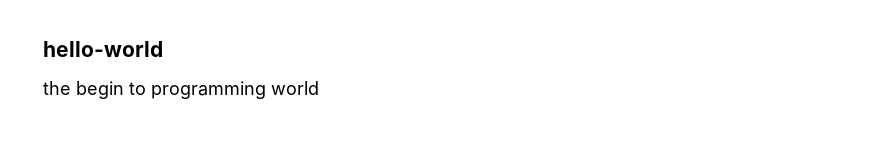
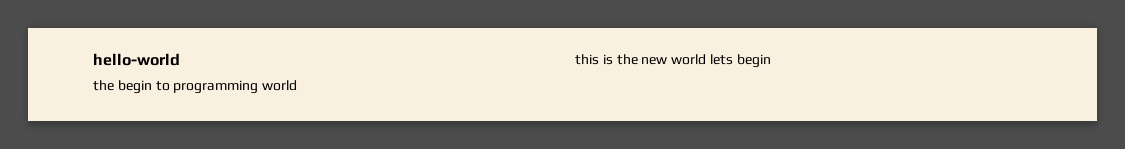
+ this is the new world lets begin

